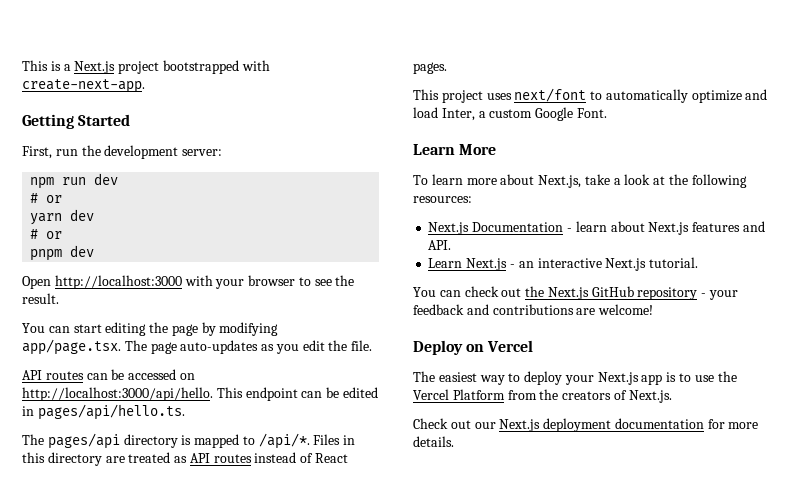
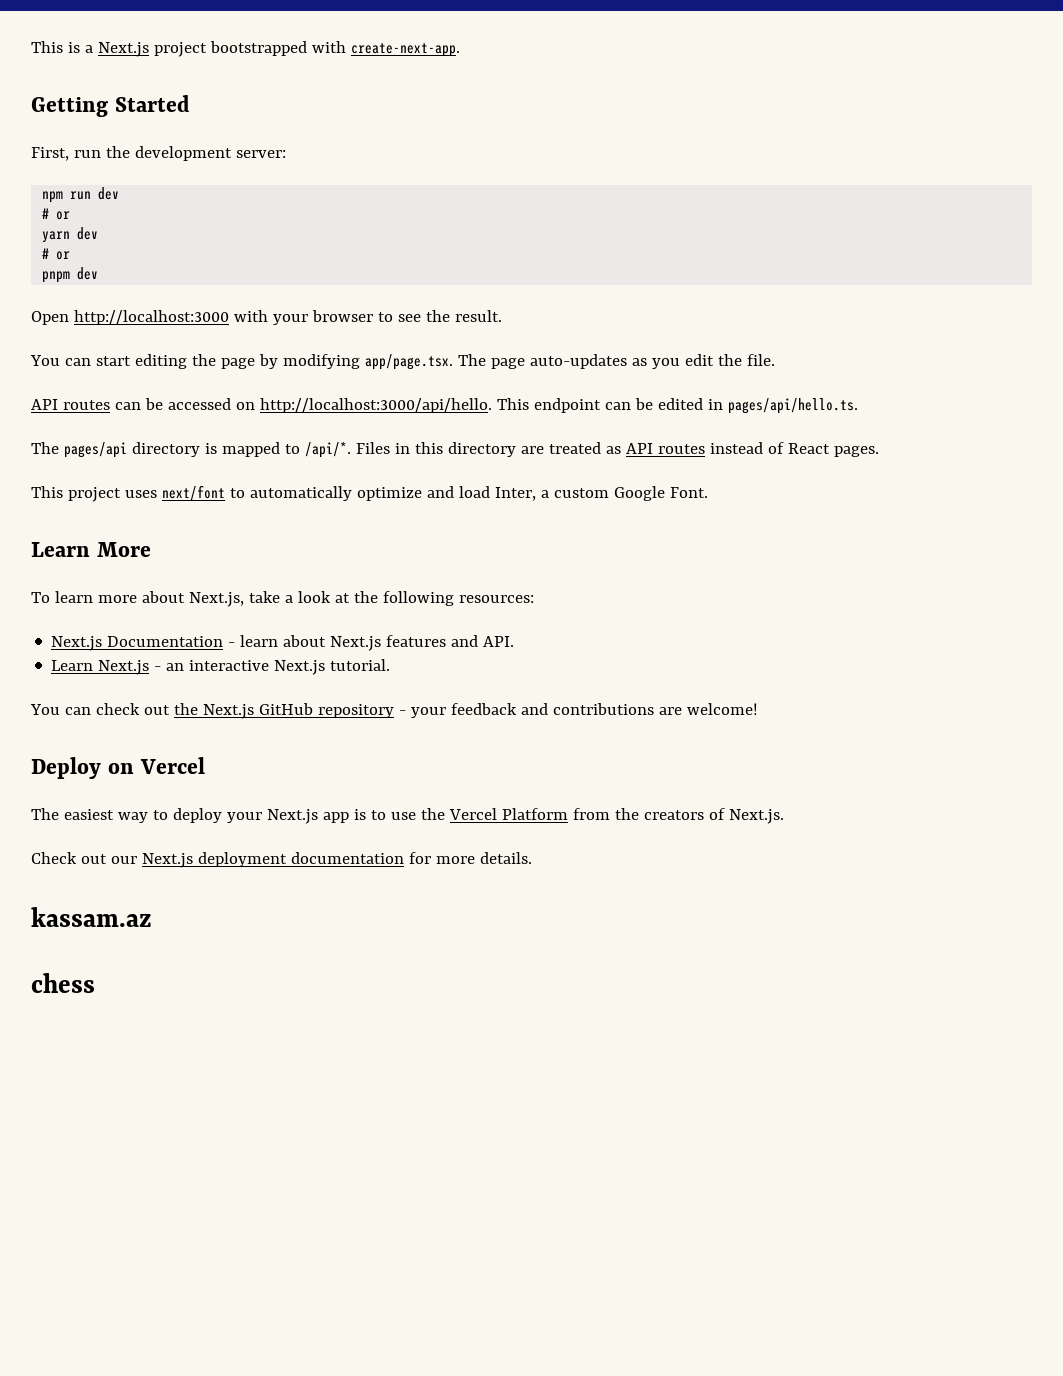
+ kassam.az
+ chess

